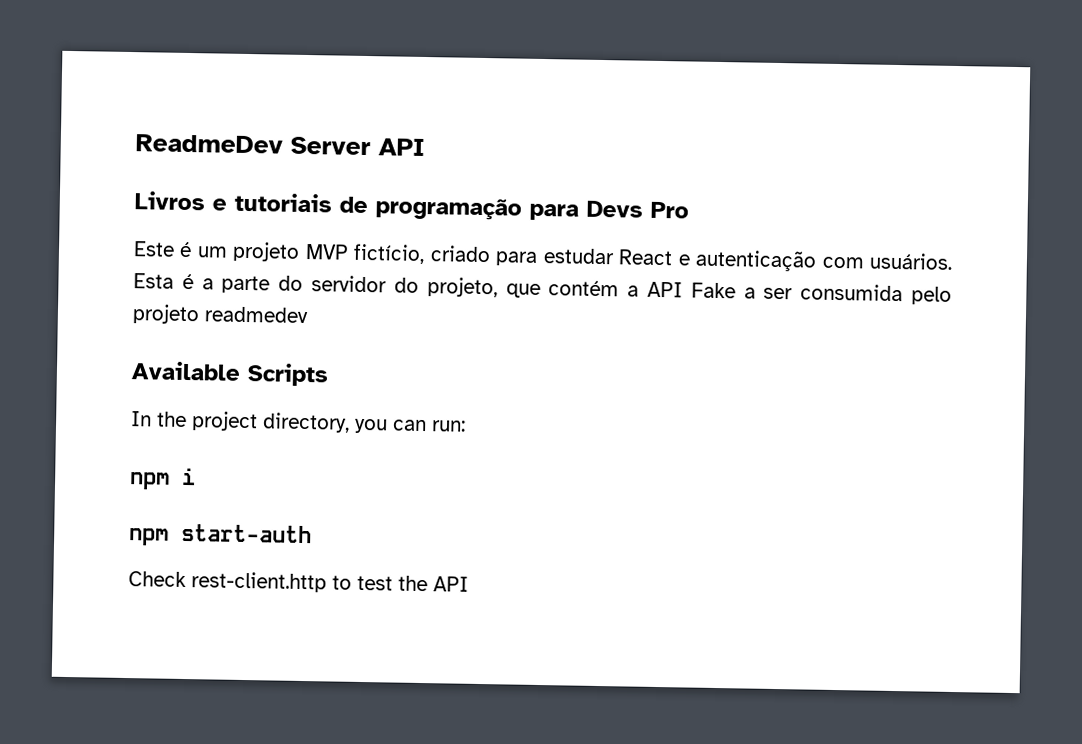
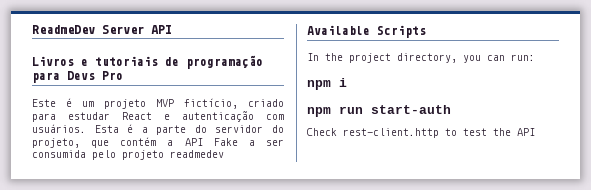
- npm start-auth
+ npm run start-auth

